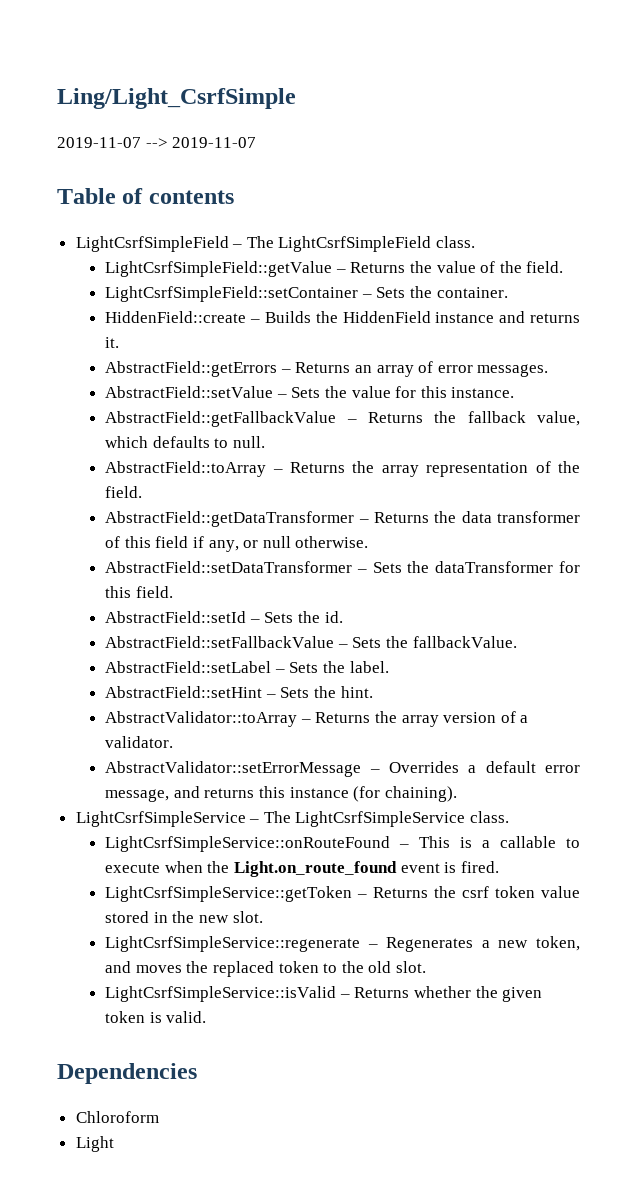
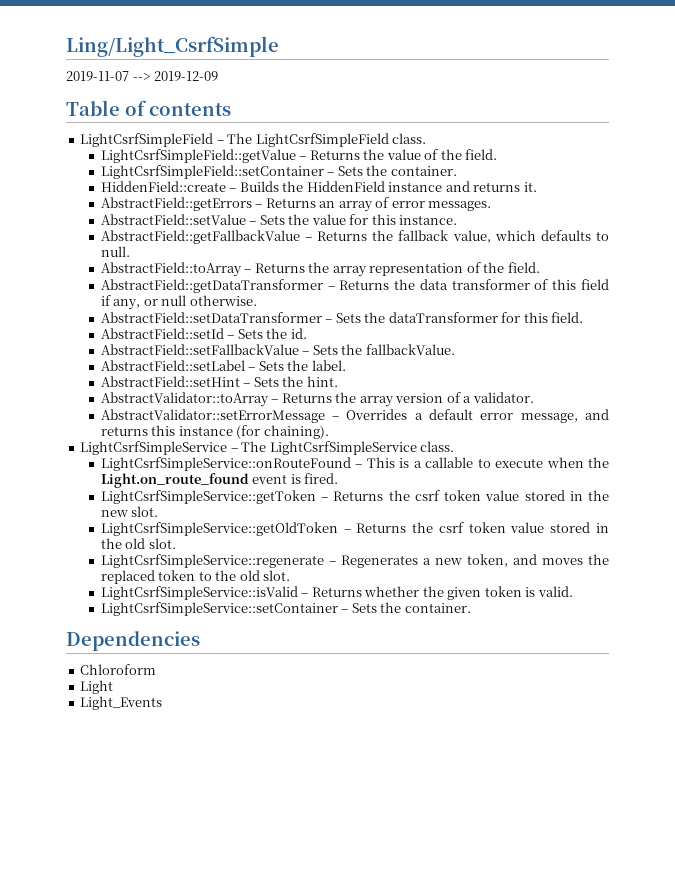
- 2019-11-07 --> 2019-11-07
+ 2019-11-07 --> 2019-12-09
+ LightCsrfSimpleService::getOldToken – Returns the csrf token value stored in the old slot.
+ LightCsrfSimpleService::setContainer – Sets the container.
+ Light_Events

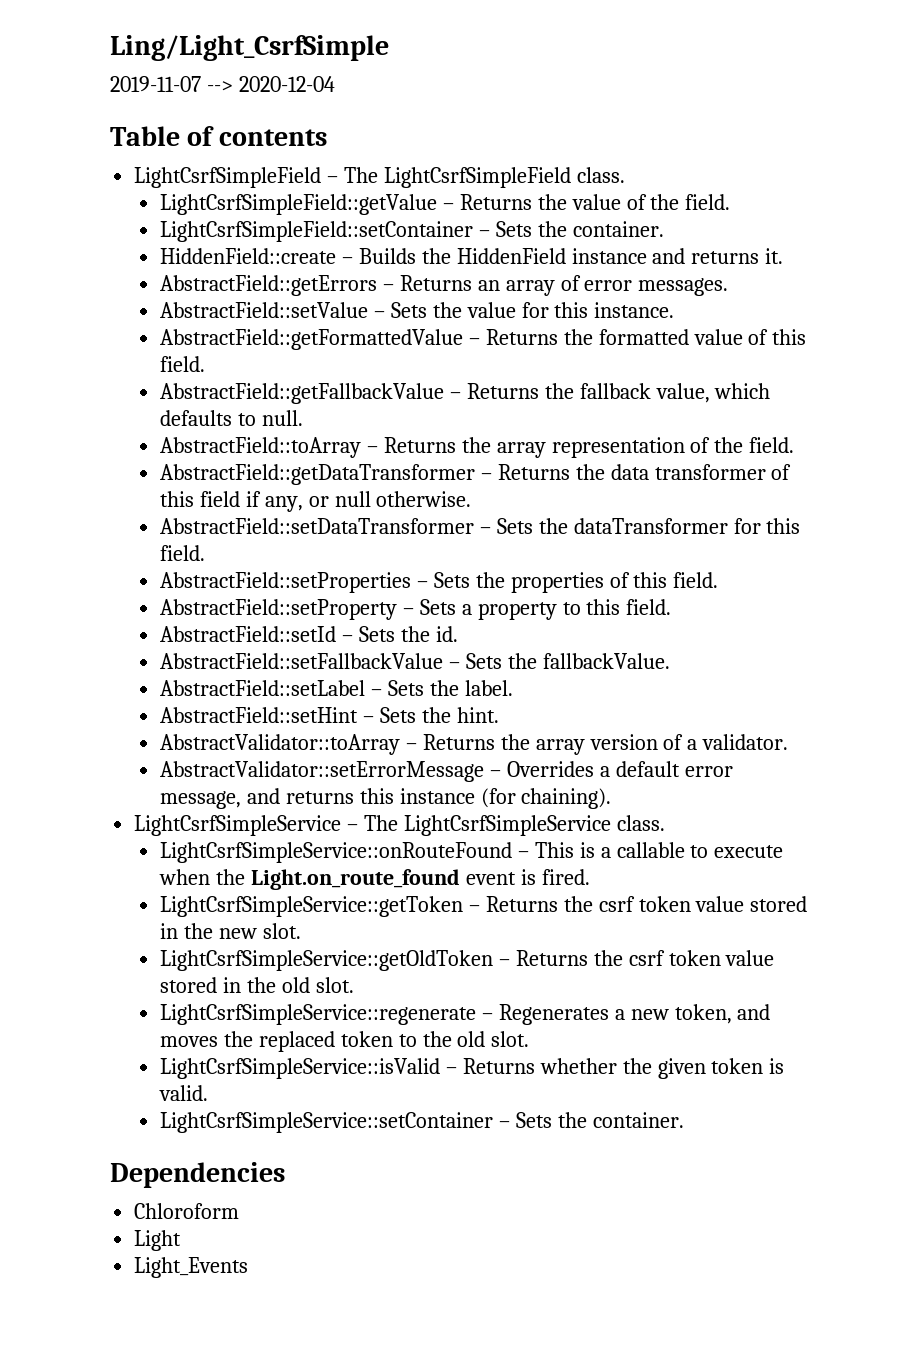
- 2019-11-07 --> 2019-12-09
+ 2019-11-07 --> 2020-12-04
+ AbstractField::getFormattedValue – Returns the formatted value of this field.
+ AbstractField::setProperties – Sets the properties of this field.
+ AbstractField::setProperty – Sets a property to this field.

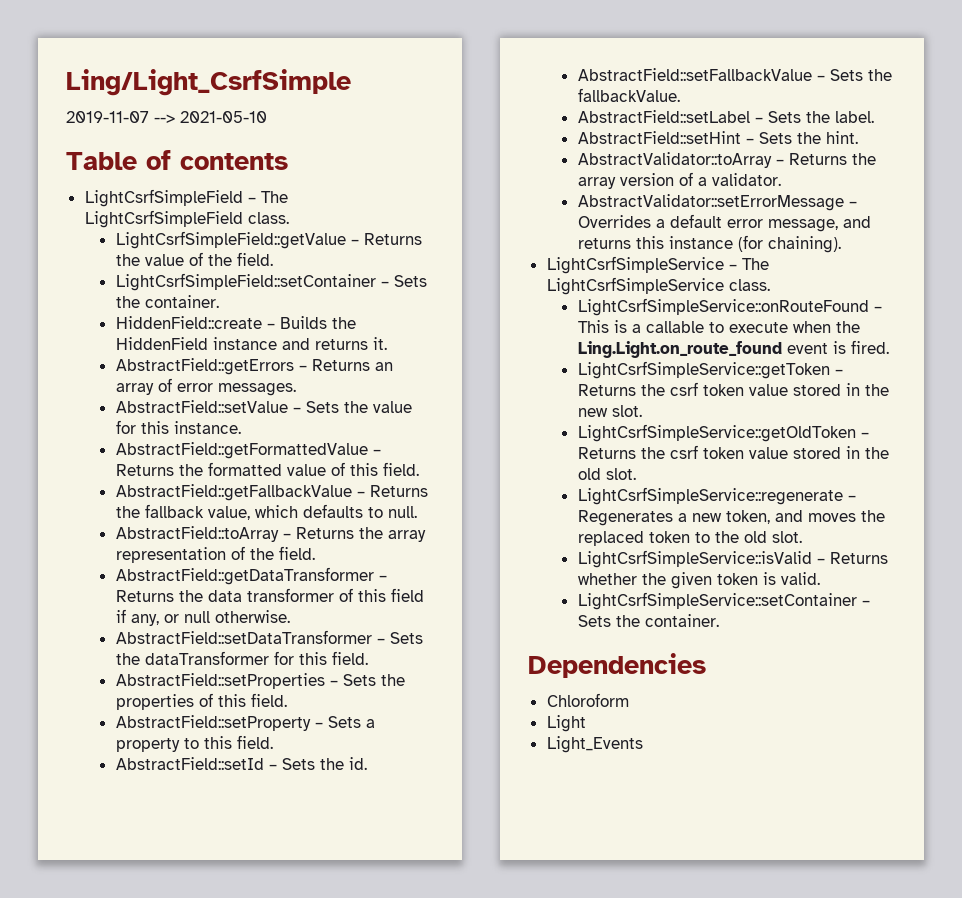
- 2019-11-07 --> 2020-12-04
+ 2019-11-07 --> 2021-05-10
- LightCsrfSimpleService::onRouteFound – This is a callable to execute when the Light.on_route_found event is fired.
+ LightCsrfSimpleService::onRouteFound – This is a callable to execute when the Ling.Light.on_route_found event is fired.

